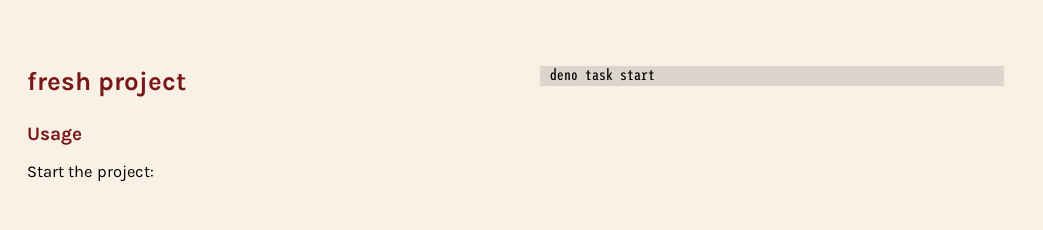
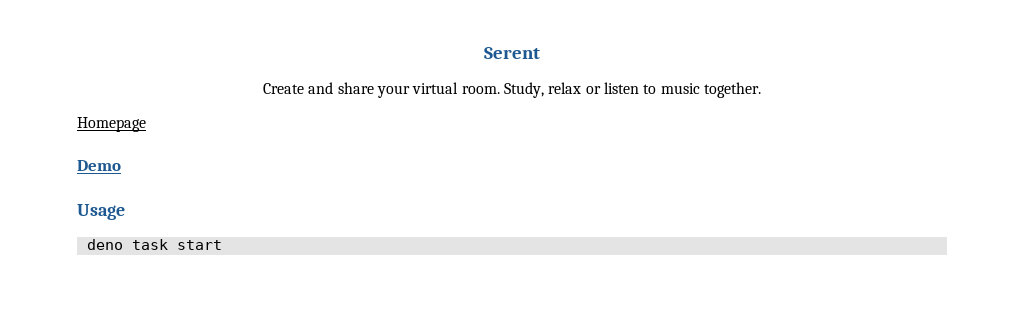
- fresh project
+ Serent
+ Create and share your virtual room. Study, relax or listen to music together.
+ Homepage
+ Demo
  Usage
- Start the project:

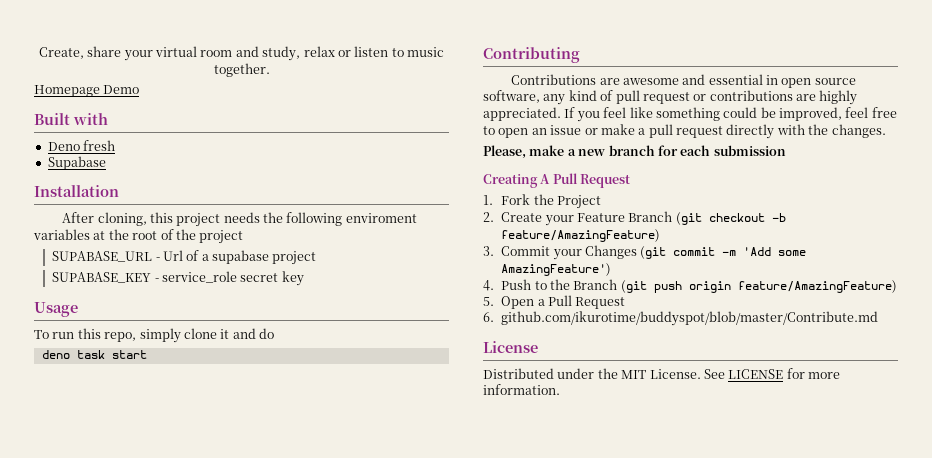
- Serent
- Create and share your virtual room. Study, relax or listen to music together.
+ Create, share your virtual room and study, relax or listen to music together.
- Homepage
- Demo
+ Homepage Demo
+ Built with
+ Deno fresh
+ Supabase
+ Installation
+ After cloning, this project needs the following enviroment variables at the root of the project
+ SUPABASE_URL - Url of a supabase project
+ SUPABASE_KEY - service_role secret key
  Usage
+ To run this repo, simply clone it and do
  deno task start
+ Contributing
+ Contributions are awesome and essential in open source software, any kind of pull request or contributions are highly appreciated. If you feel like something could be improved, feel free to open an issue or make a pull request directly with the changes.
+ Please, make a new branch for each submission
+ Creating A Pull Request
+ 1. Fork the Project
+ 2. Create your Feature Branch (git checkout -b feature/AmazingFeature)
+ 3. Commit your Changes (git commit -m 'Add some AmazingFeature')
+ 4. Push to the Branch (git push origin feature/AmazingFeature)
+ 5. Open a Pull Request
+ 6. github.com/ikurotime/buddyspot/blob/master/Contribute.md
+ License
+ Distributed under the MIT License. See LICENSE for more information.

